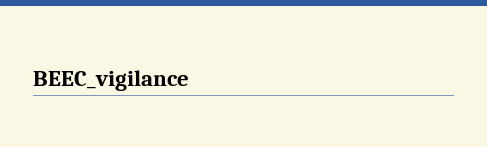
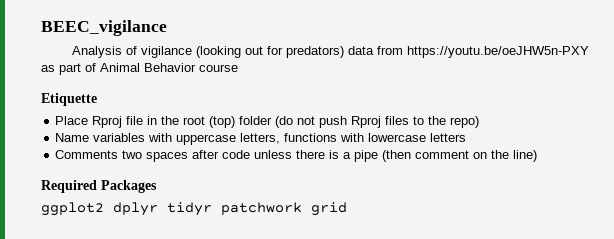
+ Analysis of vigilance (looking out for predators) data from https://youtu.be/oeJHW5n-PXY as part of Animal Behavior course
+ Etiquette
+ Place Rproj file in the root (top) folder (do not push Rproj files to the repo)
+ Name variables with uppercase letters, functions with lowercase letters
+ Comments two spaces after code unless there is a pipe (then comment on the line)
+ Required Packages
+ ggplot2 dplyr tidyr patchwork grid

